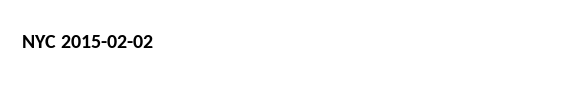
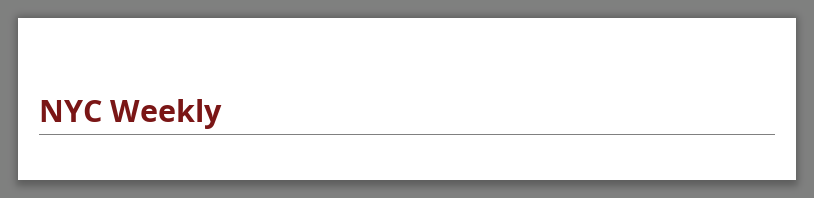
- NYC 2015-02-02
+ NYC Weekly

